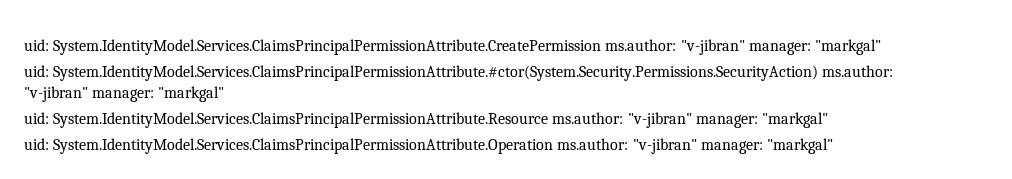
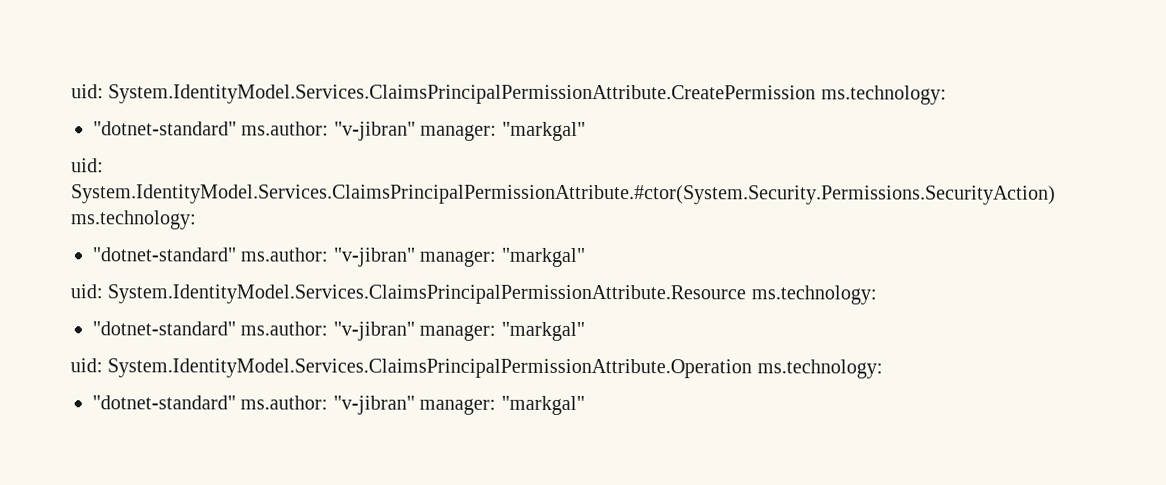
- uid: System.IdentityModel.Services.ClaimsPrincipalPermissionAttribute.CreatePermission ms.author: "v-jibran" manager: "markgal"
+ uid: System.IdentityModel.Services.ClaimsPrincipalPermissionAttribute.CreatePermission ms.technology:
+ "dotnet-standard" ms.author: "v-jibran" manager: "markgal"
- uid: System.IdentityModel.Services.ClaimsPrincipalPermissionAttribute.#ctor(System.Security.Permissions.SecurityAction) ms.author: "v-jibran" manager: "markgal"
+ uid: System.IdentityModel.Services.ClaimsPrincipalPermissionAttribute.#ctor(System.Security.Permissions.SecurityAction) ms.technology:
+ "dotnet-standard" ms.author: "v-jibran" manager: "markgal"
- uid: System.IdentityModel.Services.ClaimsPrincipalPermissionAttribute.Resource ms.author: "v-jibran" manager: "markgal"
+ uid: System.IdentityModel.Services.ClaimsPrincipalPermissionAttribute.Resource ms.technology:
+ "dotnet-standard" ms.author: "v-jibran" manager: "markgal"
- uid: System.IdentityModel.Services.ClaimsPrincipalPermissionAttribute.Operation ms.author: "v-jibran" manager: "markgal"
+ uid: System.IdentityModel.Services.ClaimsPrincipalPermissionAttribute.Operation ms.technology:
+ "dotnet-standard" ms.author: "v-jibran" manager: "markgal"

